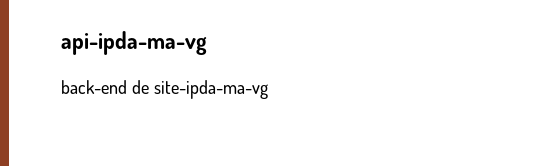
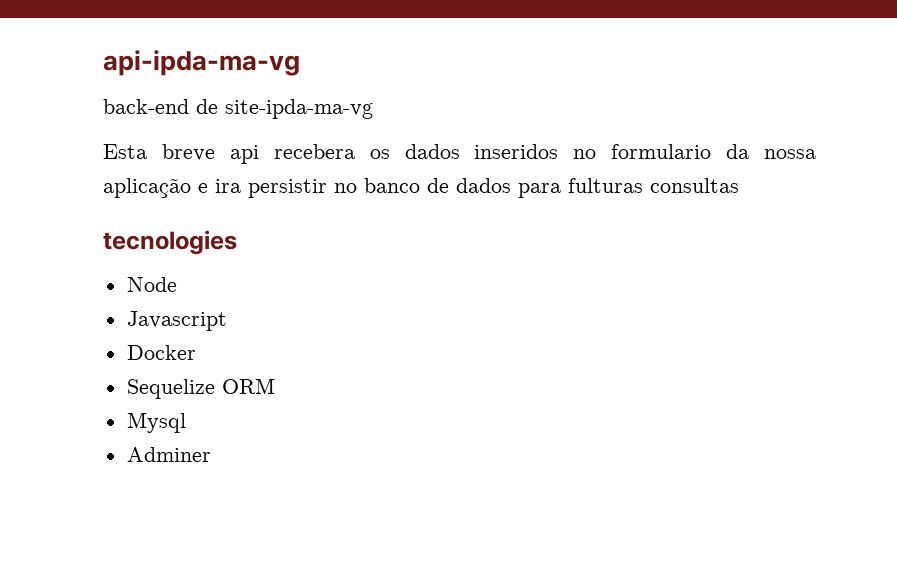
+ Esta breve api recebera os dados inseridos no formulario da nossa aplicação e ira persistir no banco de dados para fulturas consultas
+ tecnologies
+ Node
+ Javascript
+ Docker
+ Sequelize ORM
+ Mysql
+ Adminer

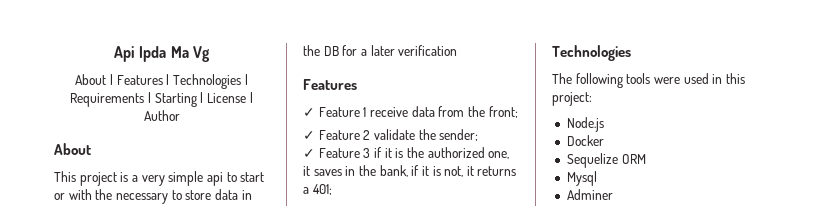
- api-ipda-ma-vg
- back-end de site-ipda-ma-vg
- Esta breve api recebera os dados inseridos no formulario da nossa aplicação e ira persistir no banco de dados para fulturas consultas
- tecnologies
- Node
- Javascript
+ Api Ipda Ma Vg
+ About | Features | Technologies | Requirements | Starting | License | Author
+ About
+ This project is a very simple api to start or with the necessary to store data in the DB for a later verification
+ Features
+ ✓ Feature 1 receive data from the front;
+ ✓ Feature 2 validate the sender;
+ ✓ Feature 3 if it is the authorized one, it saves in the bank, if it is not, it returns a 401;
+ Technologies
+ The following tools were used in this project:
+ Node.js

